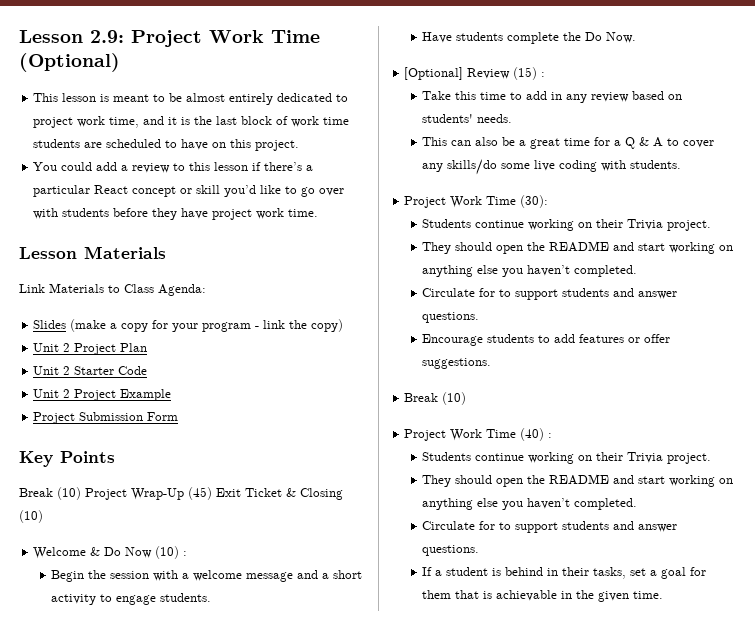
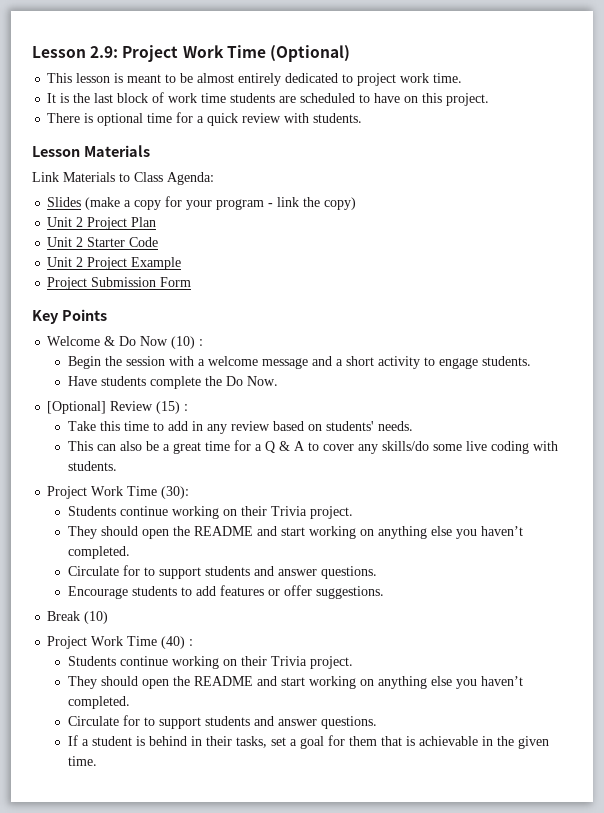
- This lesson is meant to be almost entirely dedicated to project work time, and it is the last block of work time students are scheduled to have on this project.
+ This lesson is meant to be almost entirely dedicated to project work time.
+ It is the last block of work time students are scheduled to have on this project.
- You could add a review to this lesson if there’s a particular React concept or skill you’d like to go over with students before they have project work time.
+ There is optional time for a quick review with students.
- Break (10) Project Wrap-Up (45) Exit Ticket & Closing (10)

